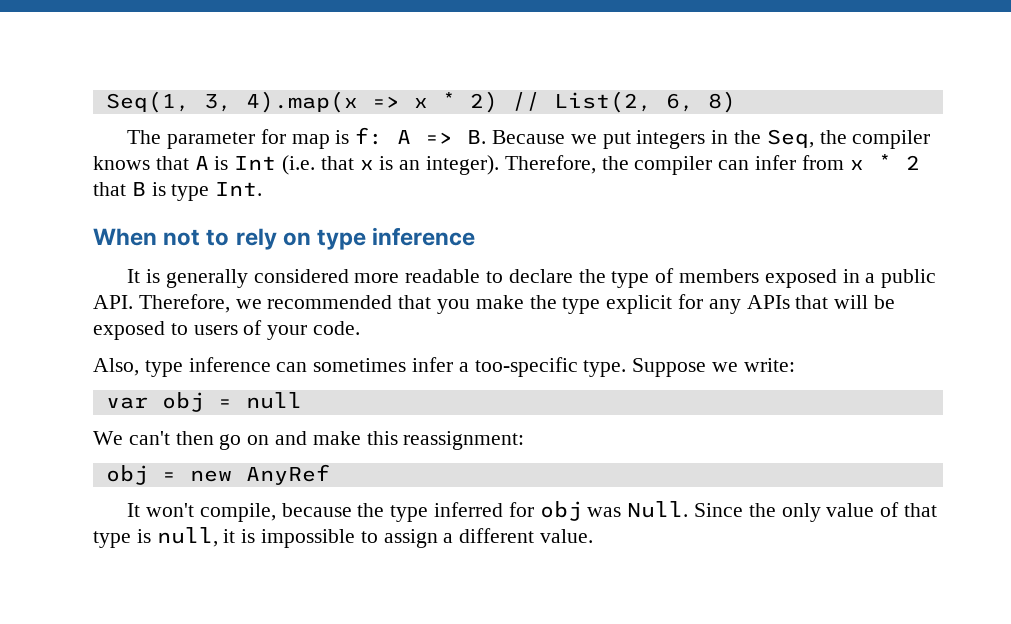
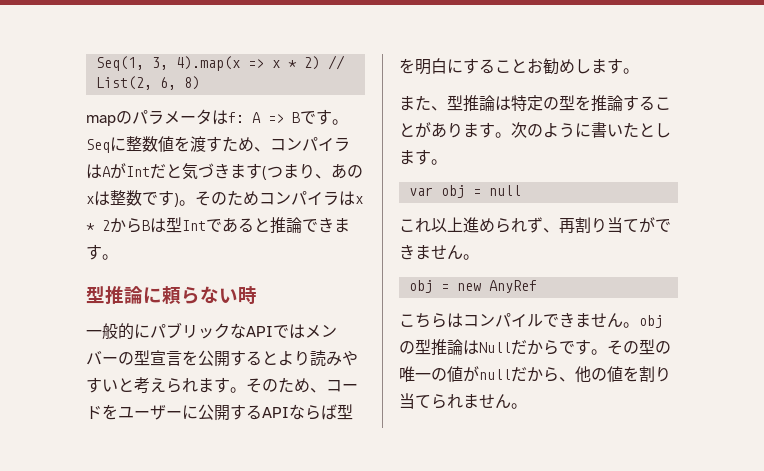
- The parameter for map is f: A => B. Because we put integers in the Seq, the compiler knows that A is Int (i.e. that x is an integer). Therefore, the compiler can infer from x * 2 that B is type Int.
- When not to rely on type inference
- It is generally considered more readable to declare the type of members exposed in a public API. Therefore, we recommended that you make the type explicit for any APIs that will be exposed to users of your code.
- Also, type inference can sometimes infer a too-specific type. Suppose we write:
+ mapのパラメータはf: A => Bです。Seqに整数値を渡すため、コンパイラはAがIntだと気づきます(つまり、あのxは整数です)。そのためコンパイラはx * 2からBは型Intであると推論できます。
+ 型推論に頼らない時
+ 一般的にパブリックなAPIではメンバーの型宣言を公開するとより読みやすいと考えられます。そのため、コードをユーザーに公開するAPIならば型を明白にすることお勧めします。
+ また、型推論は特定の型を推論することがあります。次のように書いたとします。
  var obj = null
- We can't then go on and make this reassignment:
+ これ以上進められず、再割り当てができません。
  obj = new AnyRef
- It won't compile, because the type inferred for obj was Null. Since the only value of that type is null, it is impossible to assign a different value.
+ こちらはコンパイルできません。objの型推論はNullだからです。その型の唯一の値がnullだから、他の値を割り当てられません。

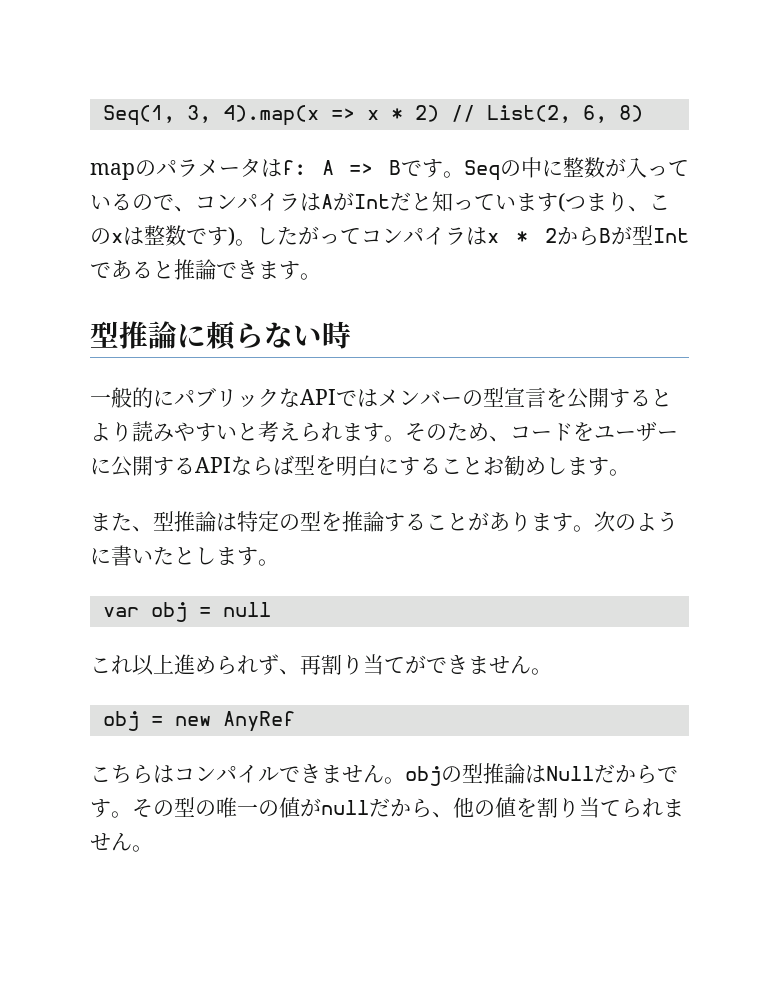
- Seqに整数値を渡すため、コンパイラはAがIntだと気づきます(つまり、あのxは整数です)。
+ Seqの中に整数が入っているので、コンパイラはAがIntだと知っています(つまり、このxは整数です)。
- そのためコンパイラはx * 2からBは型Intであると推論できます。
+ したがってコンパイラはx * 2からBが型Intであると推論できます。

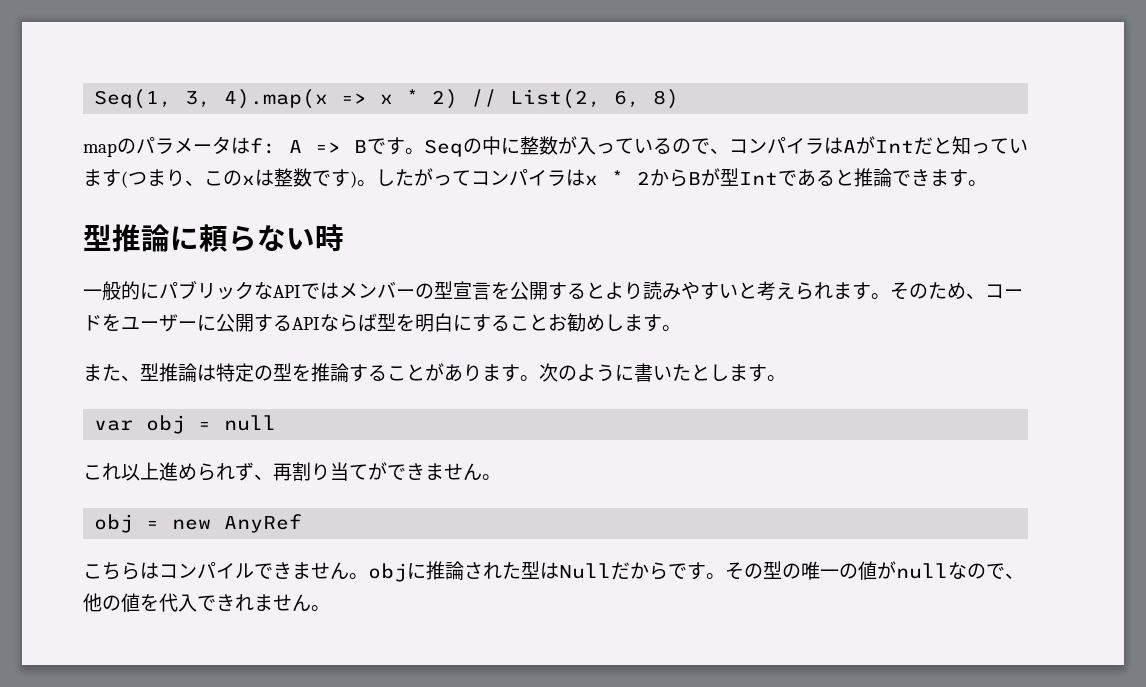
- こちらはコンパイルできません。objの型推論はNullだからです。
+ こちらはコンパイルできません。objに推論された型はNullだからです。
- その型の唯一の値がnullだから、他の値を割り当てられません。
+ その型の唯一の値がnullなので、他の値を代入できれません。

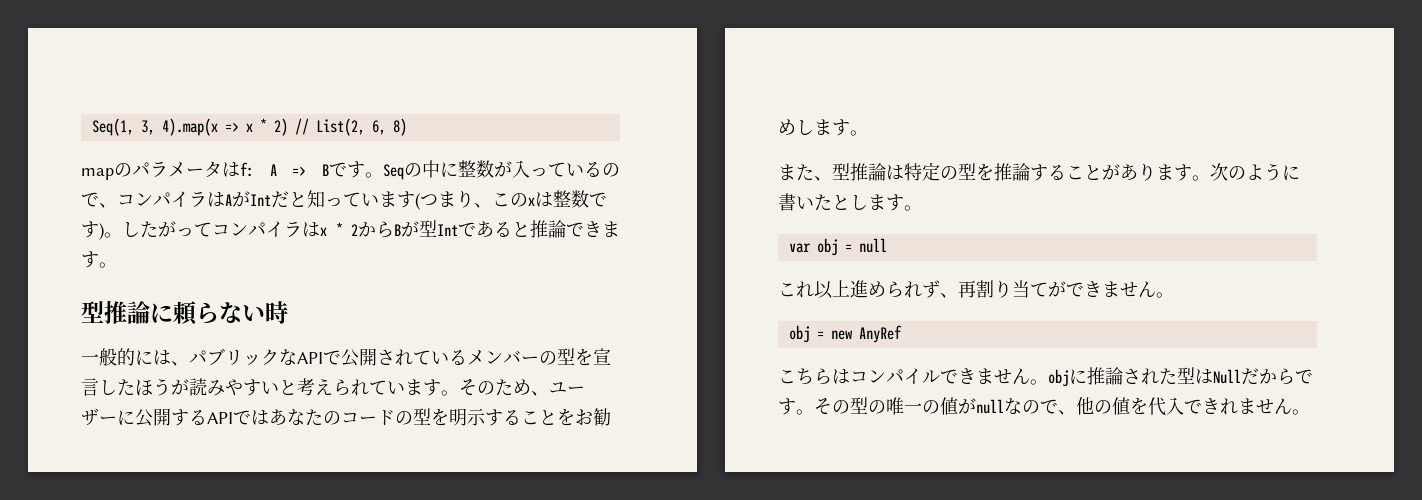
- 一般的にパブリックなAPIではメンバーの型宣言を公開するとより読みやすいと考えられます。
+ 一般的には、パブリックなAPIで公開されているメンバーの型を宣言したほうが読みやすいと考えられています。
- そのため、コードをユーザーに公開するAPIならば型を明白にすることお勧めします。
+ そのため、ユーザーに公開するAPIではあなたのコードの型を明示することをお勧めします。

